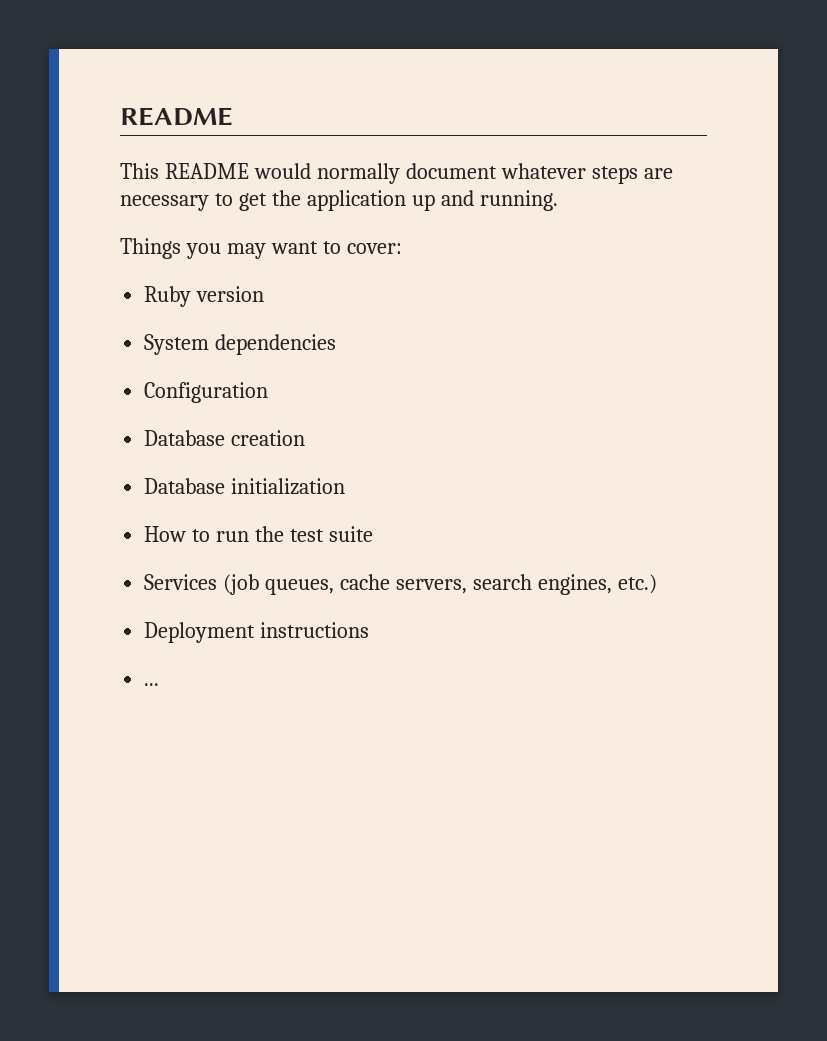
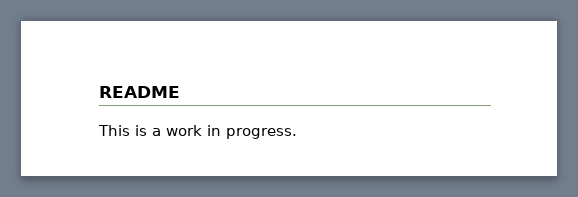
- This README would normally document whatever steps are necessary to get the application up and running.
- Things you may want to cover:
- Ruby version
- System dependencies
- Configuration
- Database creation
- Database initialization
- How to run the test suite
- Services (job queues, cache servers, search engines, etc.)
- Deployment instructions
- ...
+ This is a work in progress.

